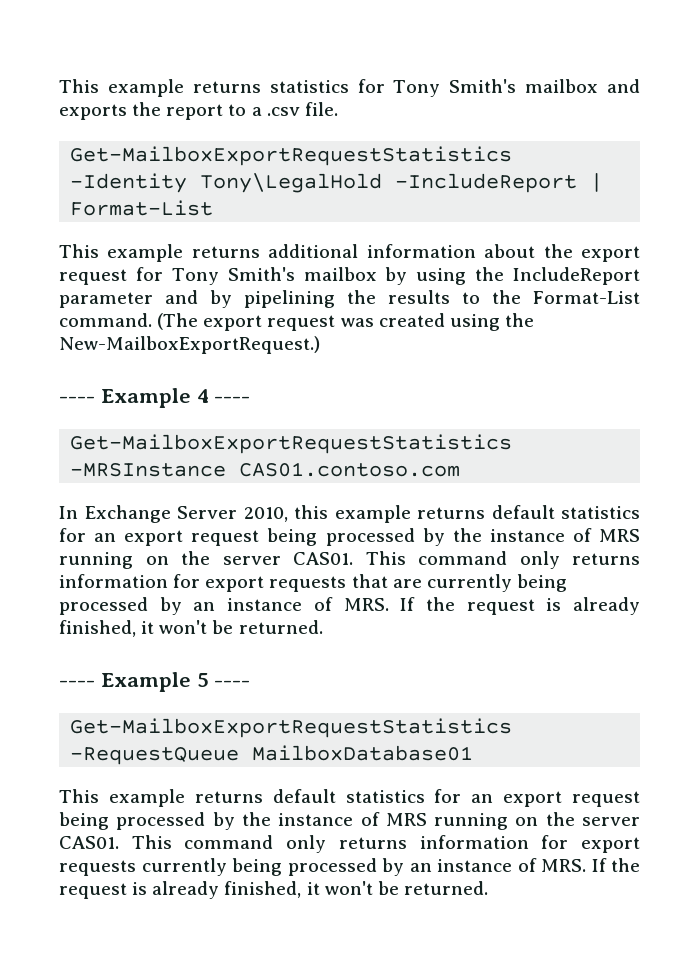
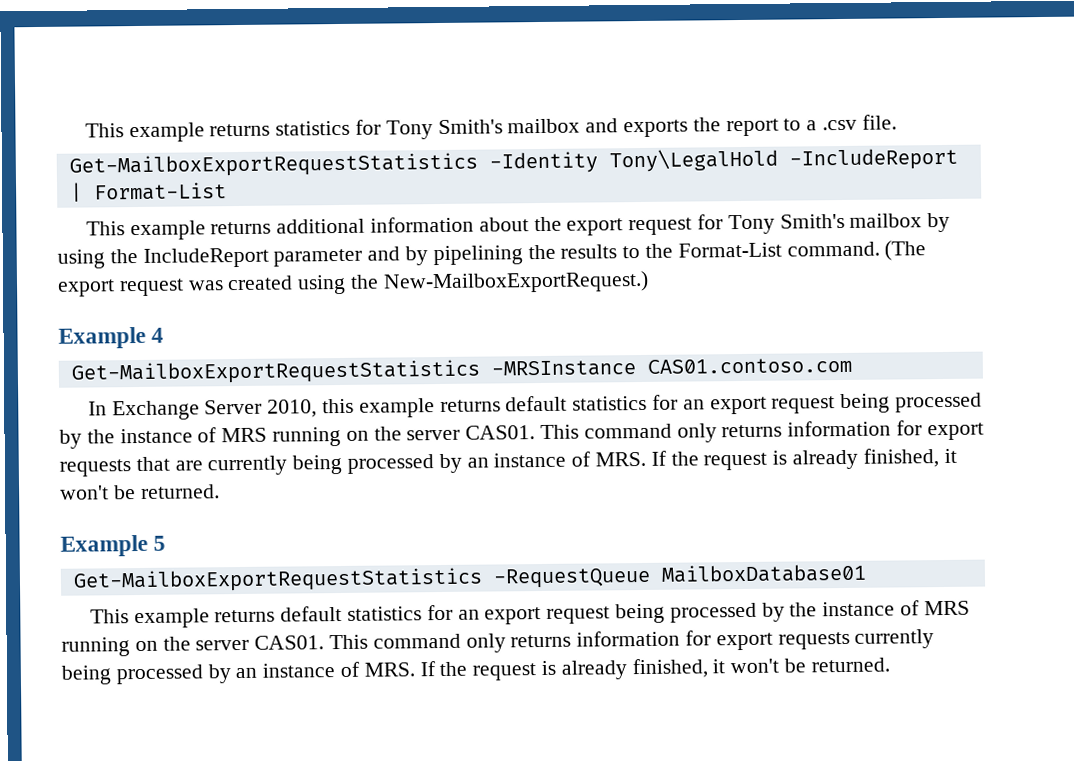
- ---- Example 4 ----
+ Example 4
- ---- Example 5 ----
+ Example 5

